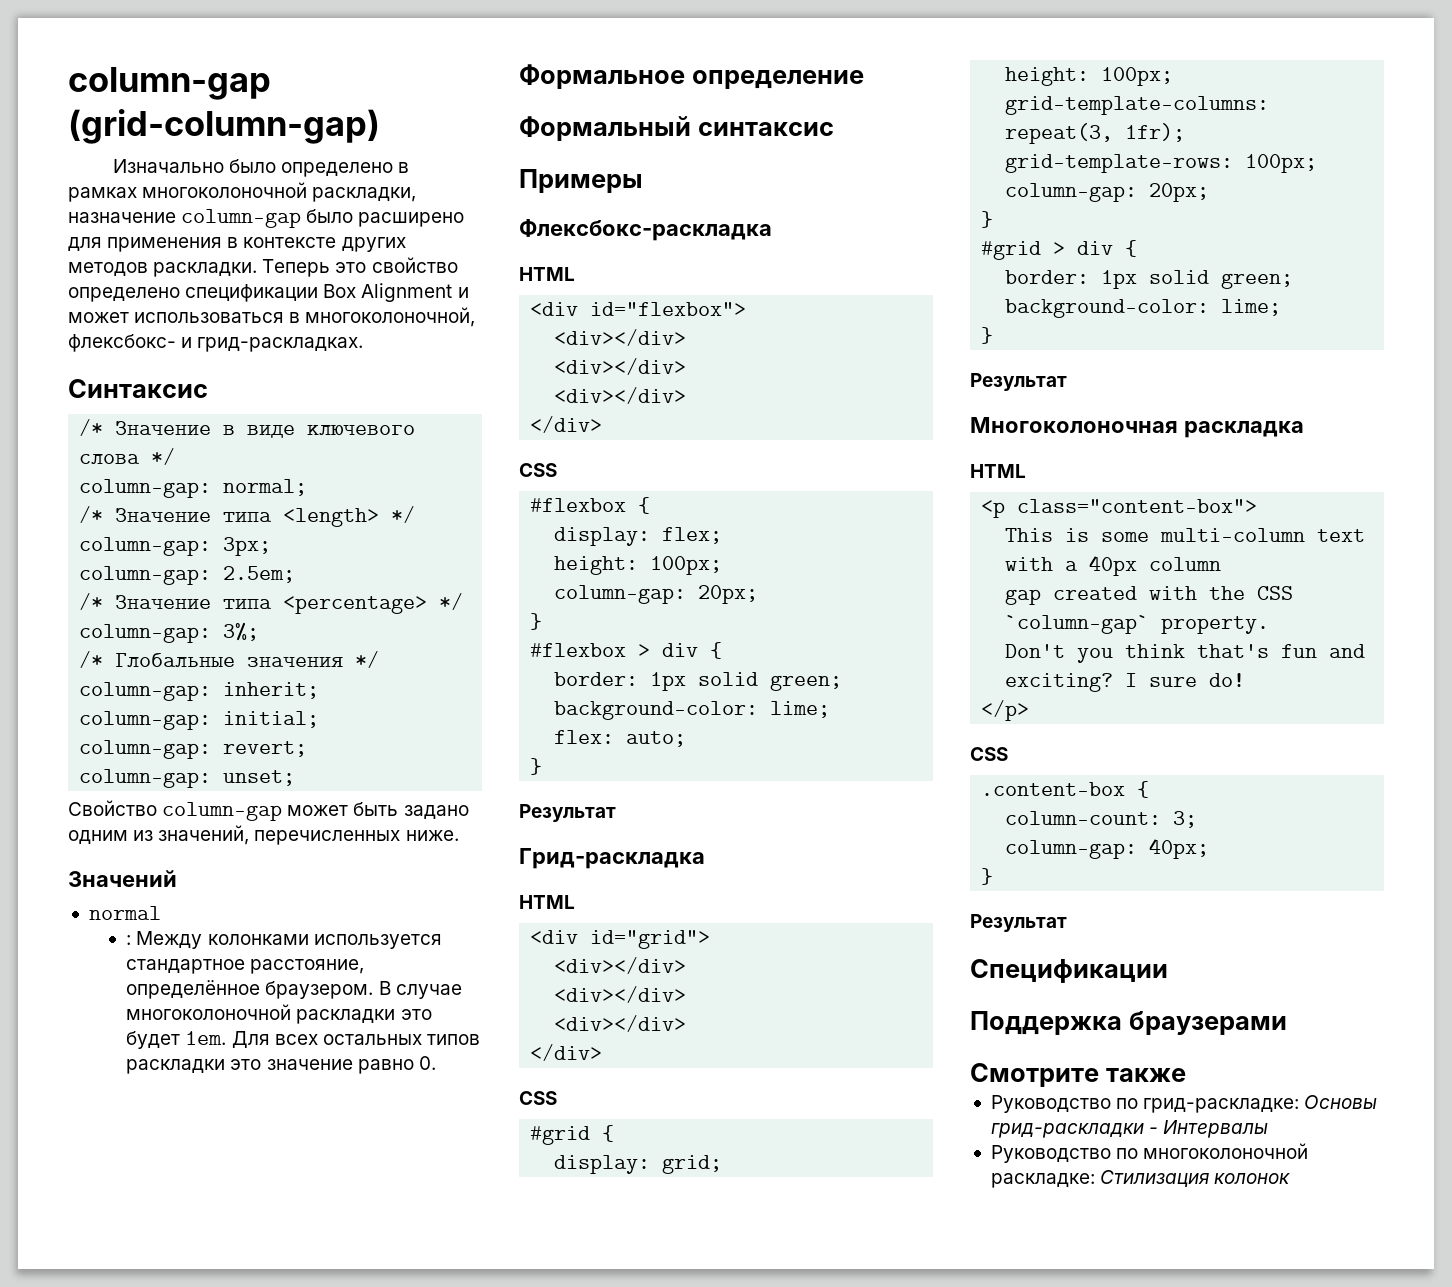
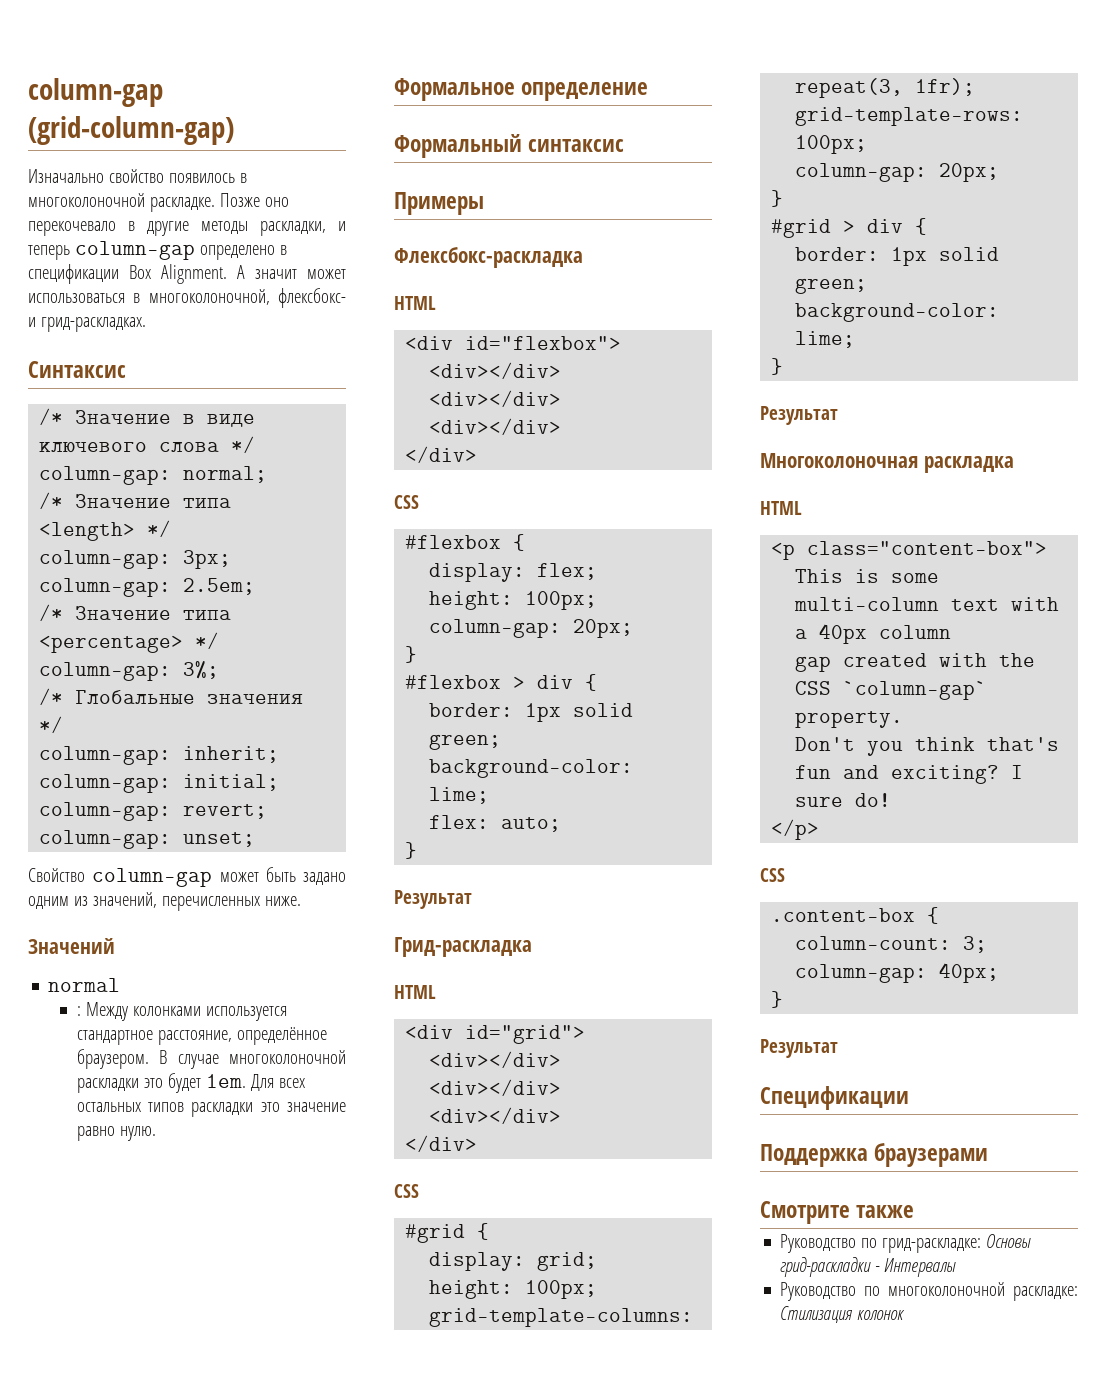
- Изначально было определено в рамках многоколоночной раскладки, назначение column-gap было расширено для применения в контексте других методов раскладки. Теперь это свойство определено спецификации Box Alignment и может использоваться в многоколоночной, флексбокс- и грид-раскладках.
+ Изначально свойство появилось в многоколоночной раскладке. Позже оно перекочевало в другие методы раскладки, и теперь column-gap определено в спецификации Box Alignment. А значит может использоваться в многоколоночной, флексбокс- и грид-раскладках.
- Для всех остальных типов раскладки это значение равно 0.
+ Для всех остальных типов раскладки это значение равно нулю.

